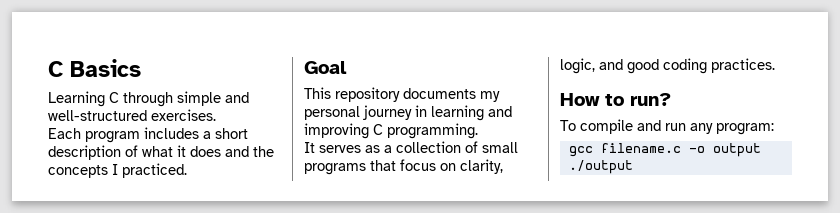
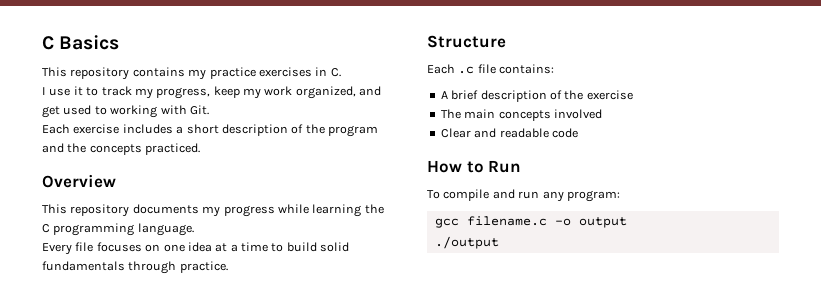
- Learning C through simple and well-structured exercises.
- Each program includes a short description of what it does and the concepts I practiced.
+ This repository contains my practice exercises in C.
+ I use it to track my progress, keep my work organized, and get used to working with Git.
+ Each exercise includes a short description of the program and the concepts practiced.
- Goal
+ Overview
- This repository documents my personal journey in learning and improving C programming.
- It serves as a collection of small programs that focus on clarity, logic, and good coding practices.
+ This repository documents my progress while learning the C programming language.
+ Every file focuses on one idea at a time to build solid fundamentals through practice.
+ Structure
+ Each .c file contains:
+ A brief description of the exercise
+ The main concepts involved
+ Clear and readable code
- How to run?
+ How to Run

